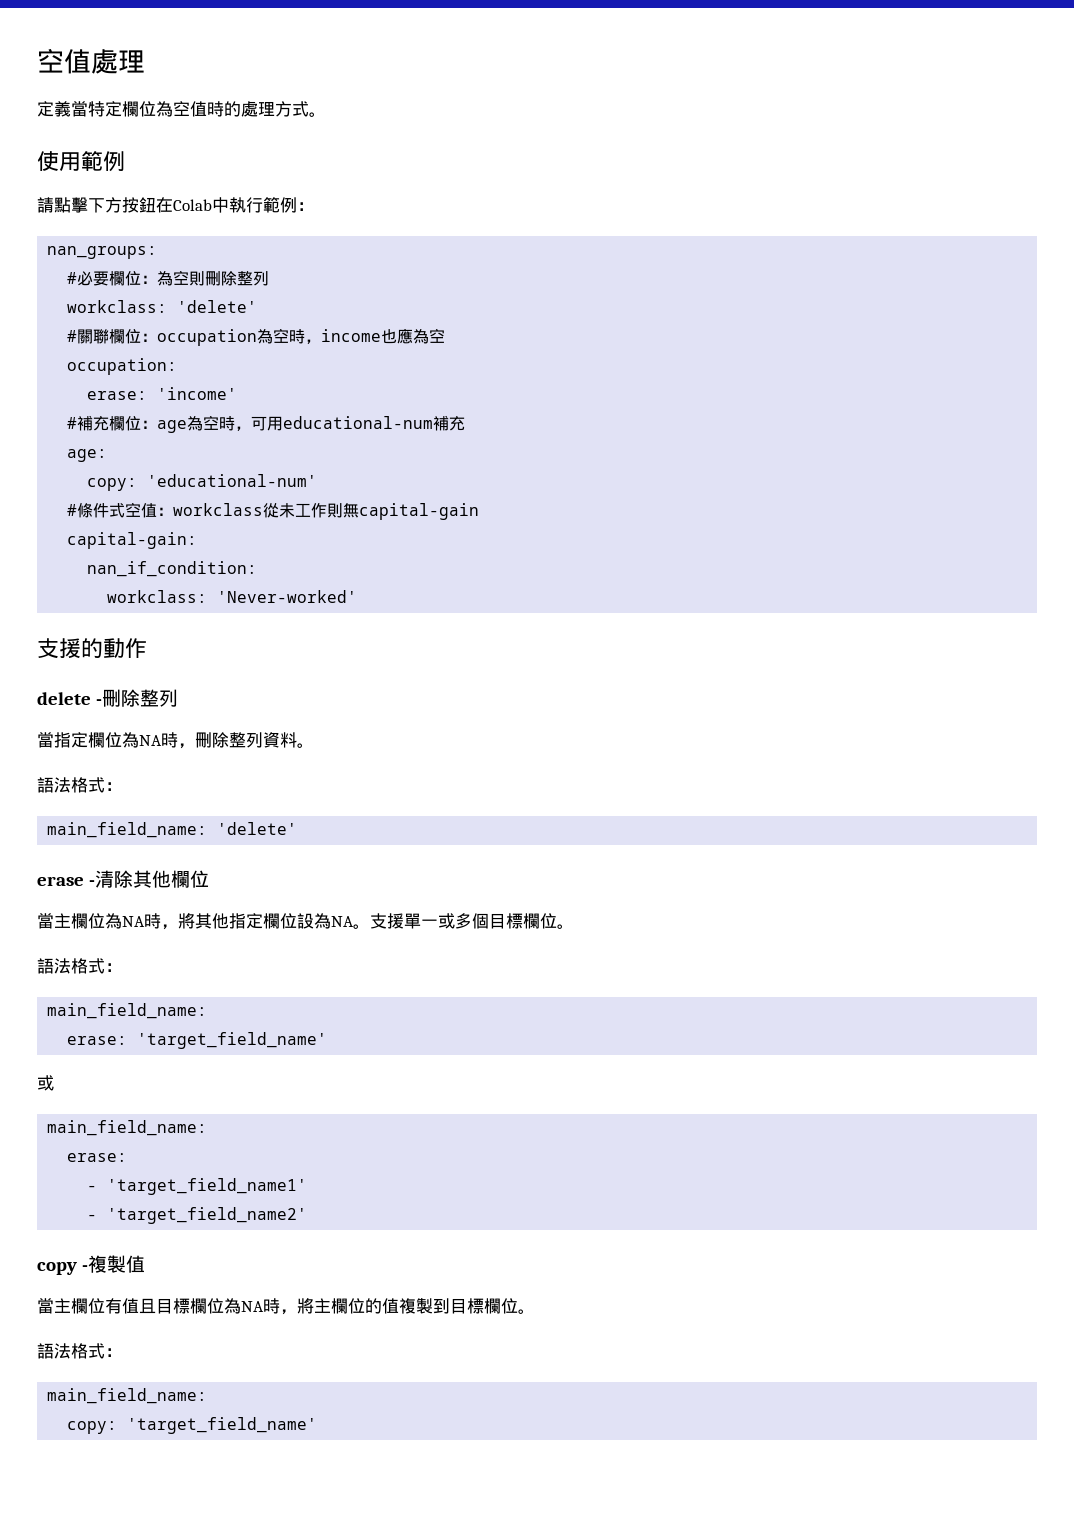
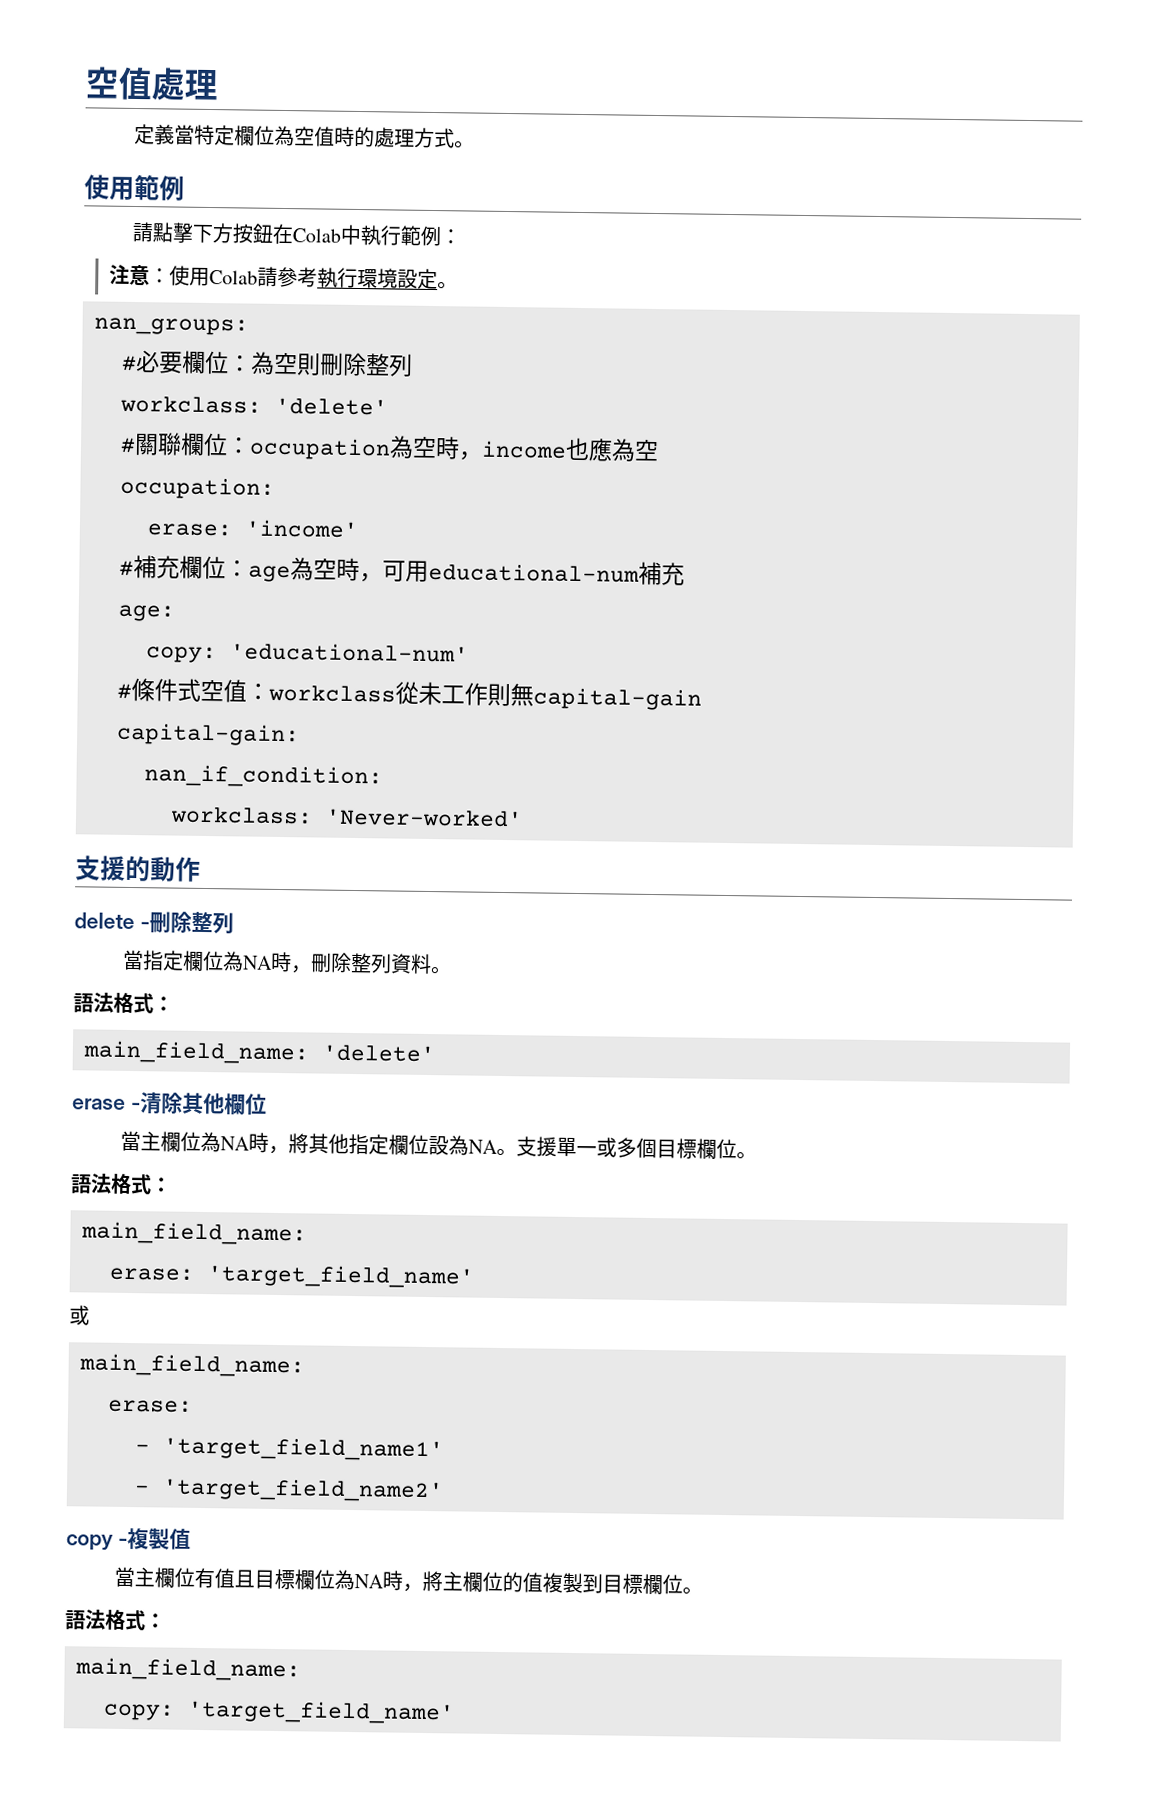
+ 注意：使用Colab請參考執行環境設定。

